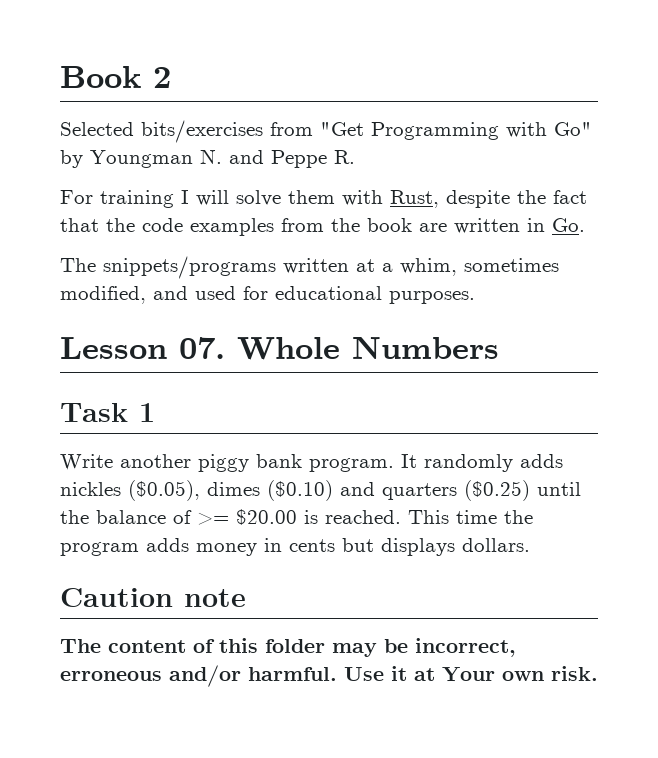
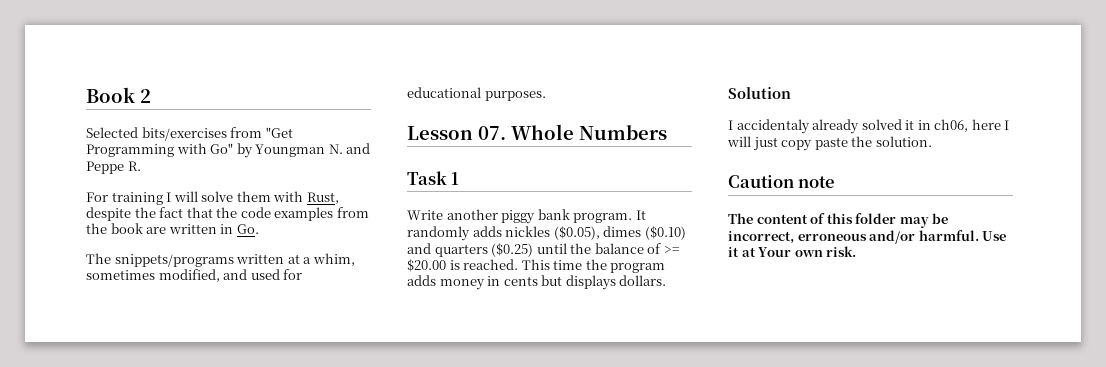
+ Solution
+ I accidentaly already solved it in ch06, here I will just copy paste the solution.

